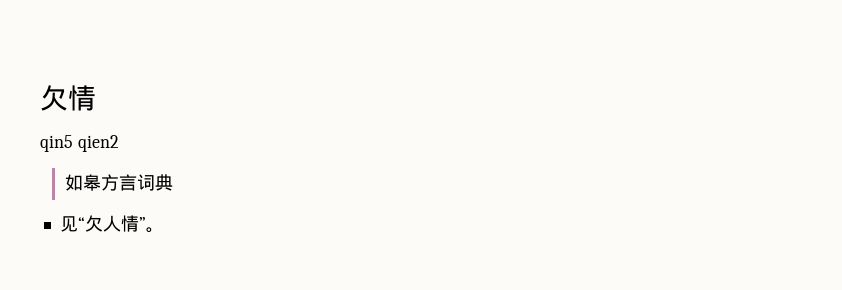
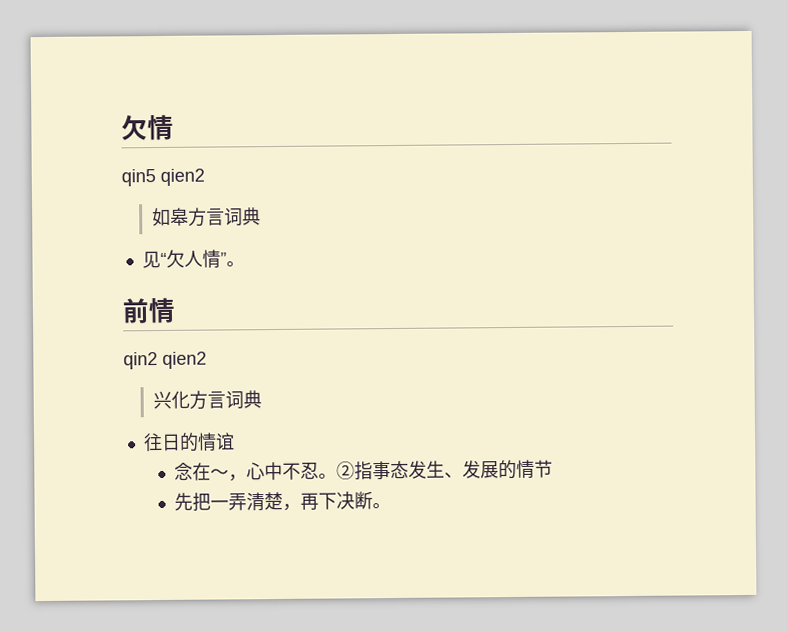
+ 前情
+ qin2 qien2
+ 兴化方言词典
+ 往日的情谊
+ 念在～，心中不忍。②指事态发生、发展的情节
+ 先把一弄清楚，再下决断。

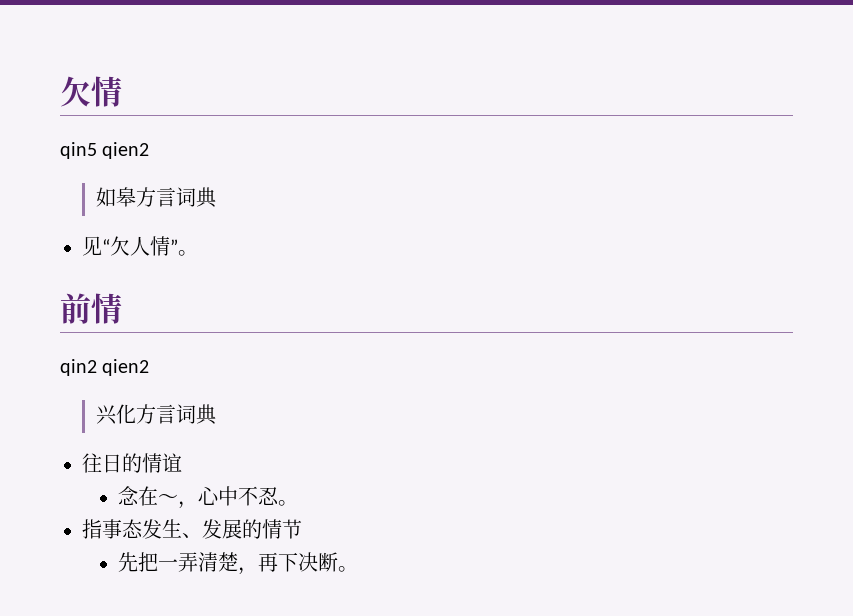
- 念在～，心中不忍。②指事态发生、发展的情节
+ 念在～，心中不忍。
+ 指事态发生、发展的情节

